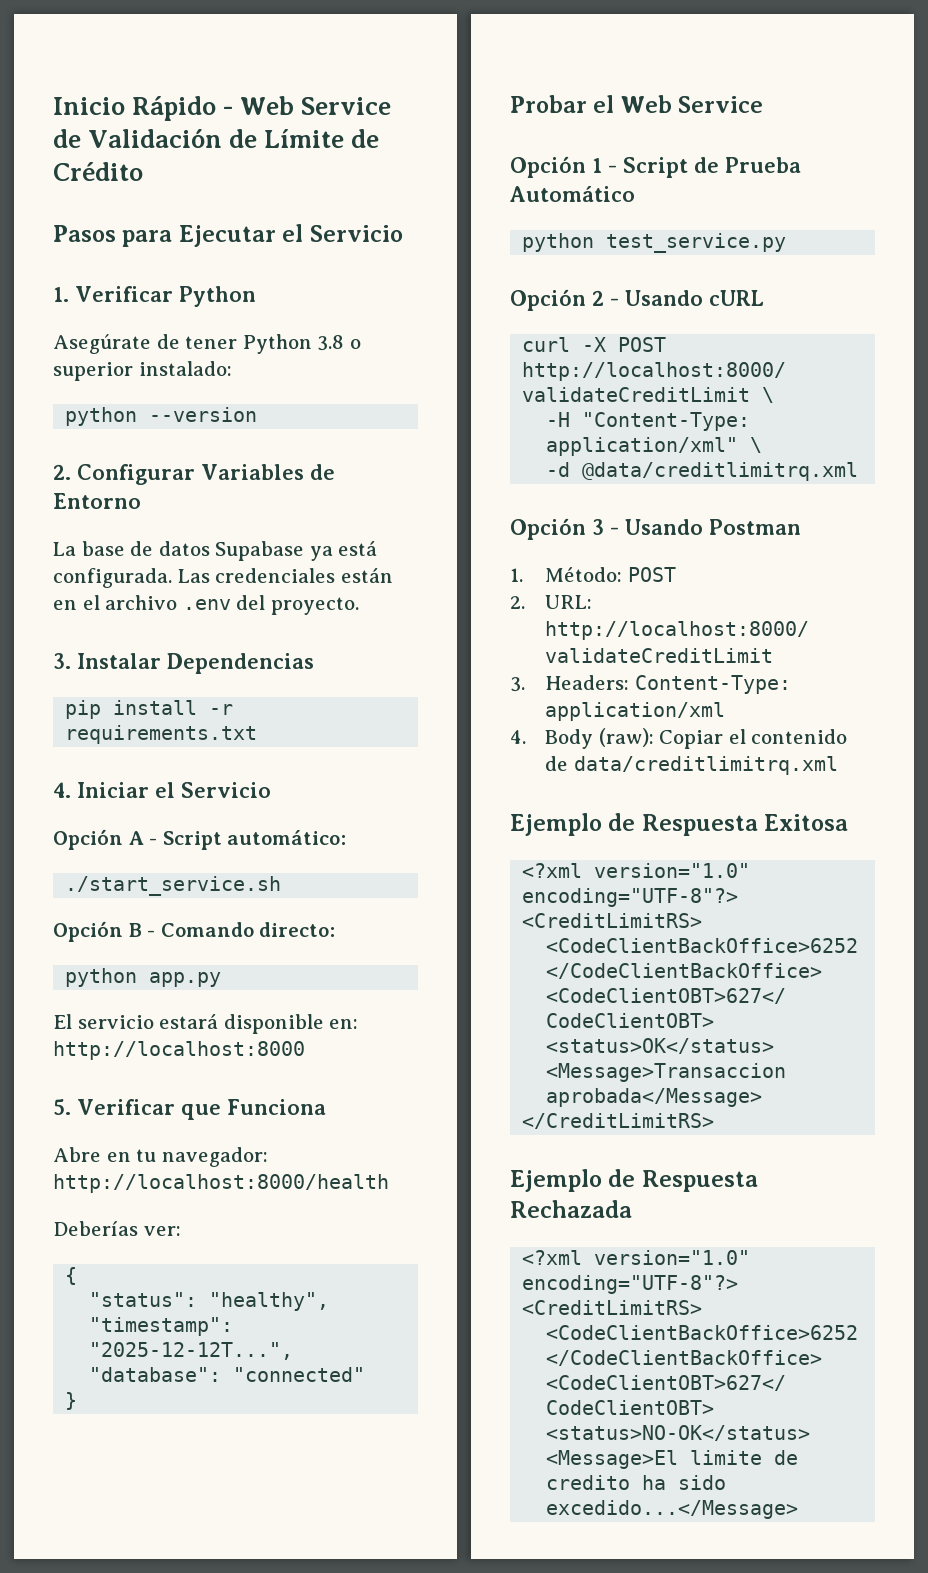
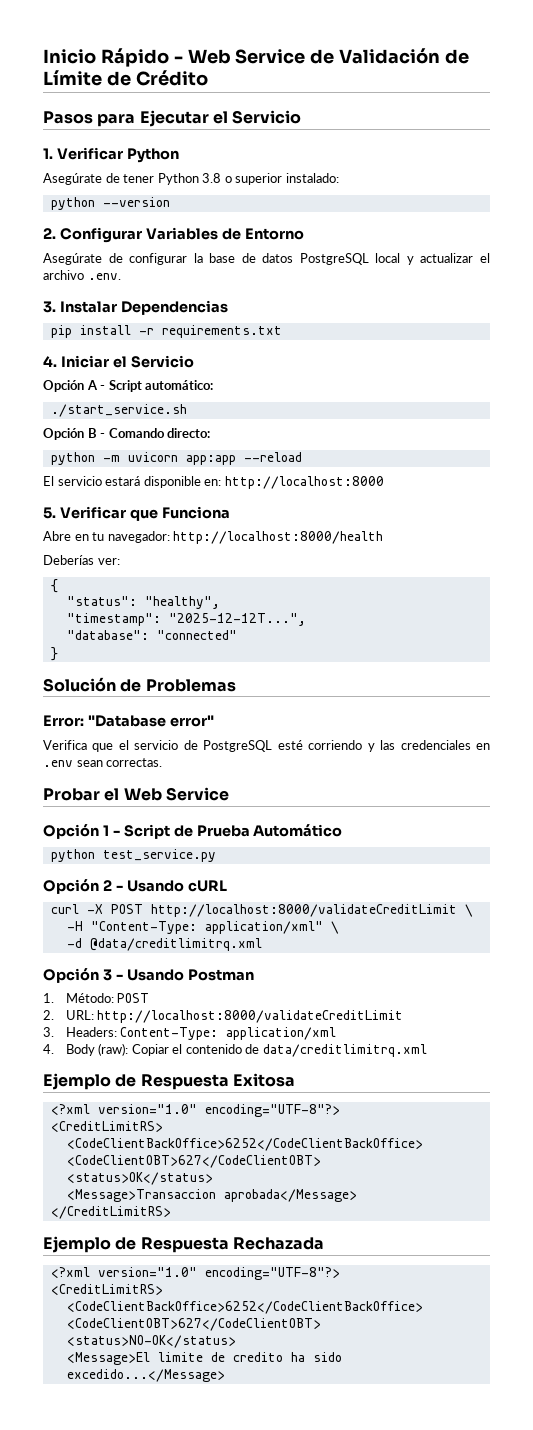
- La base de datos Supabase ya está configurada. Las credenciales están en el archivo .env del proyecto.
+ Asegúrate de configurar la base de datos PostgreSQL local y actualizar el archivo .env.
- python app.py
+ python -m uvicorn app:app --reload
+ Solución de Problemas
+ Error: "Database error"
+ Verifica que el servicio de PostgreSQL esté corriendo y las credenciales en .env sean correctas.

